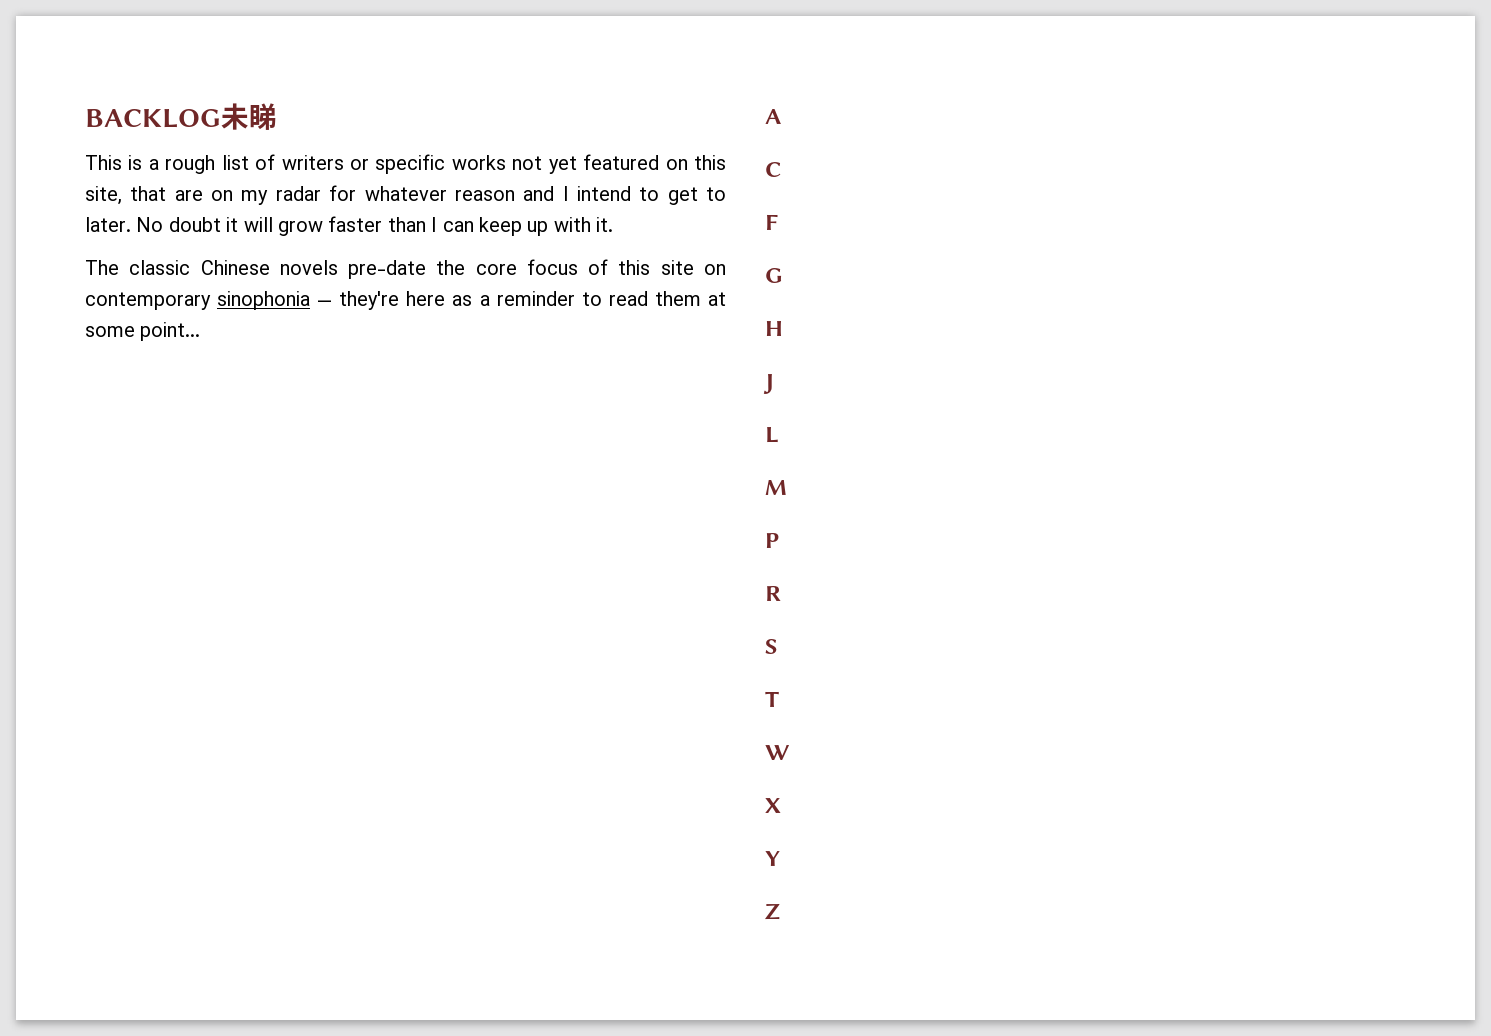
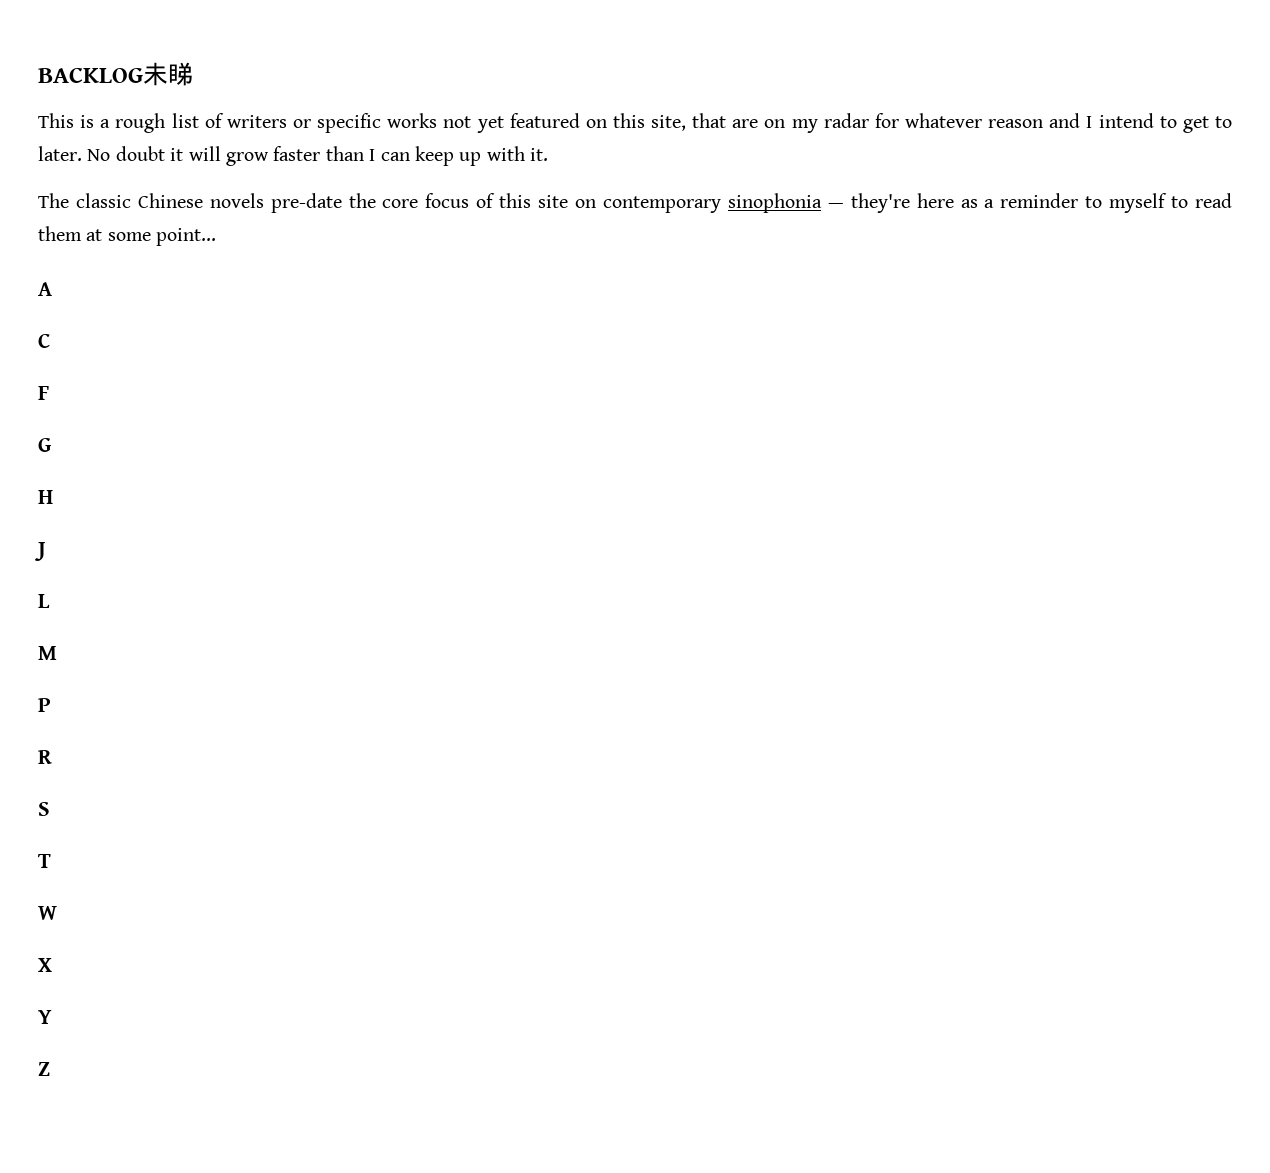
- The classic Chinese novels pre-date the core focus of this site on contemporary sinophonia — they're here as a reminder to read them at some point...
+ The classic Chinese novels pre-date the core focus of this site on contemporary sinophonia — they're here as a reminder to myself to read them at some point...

